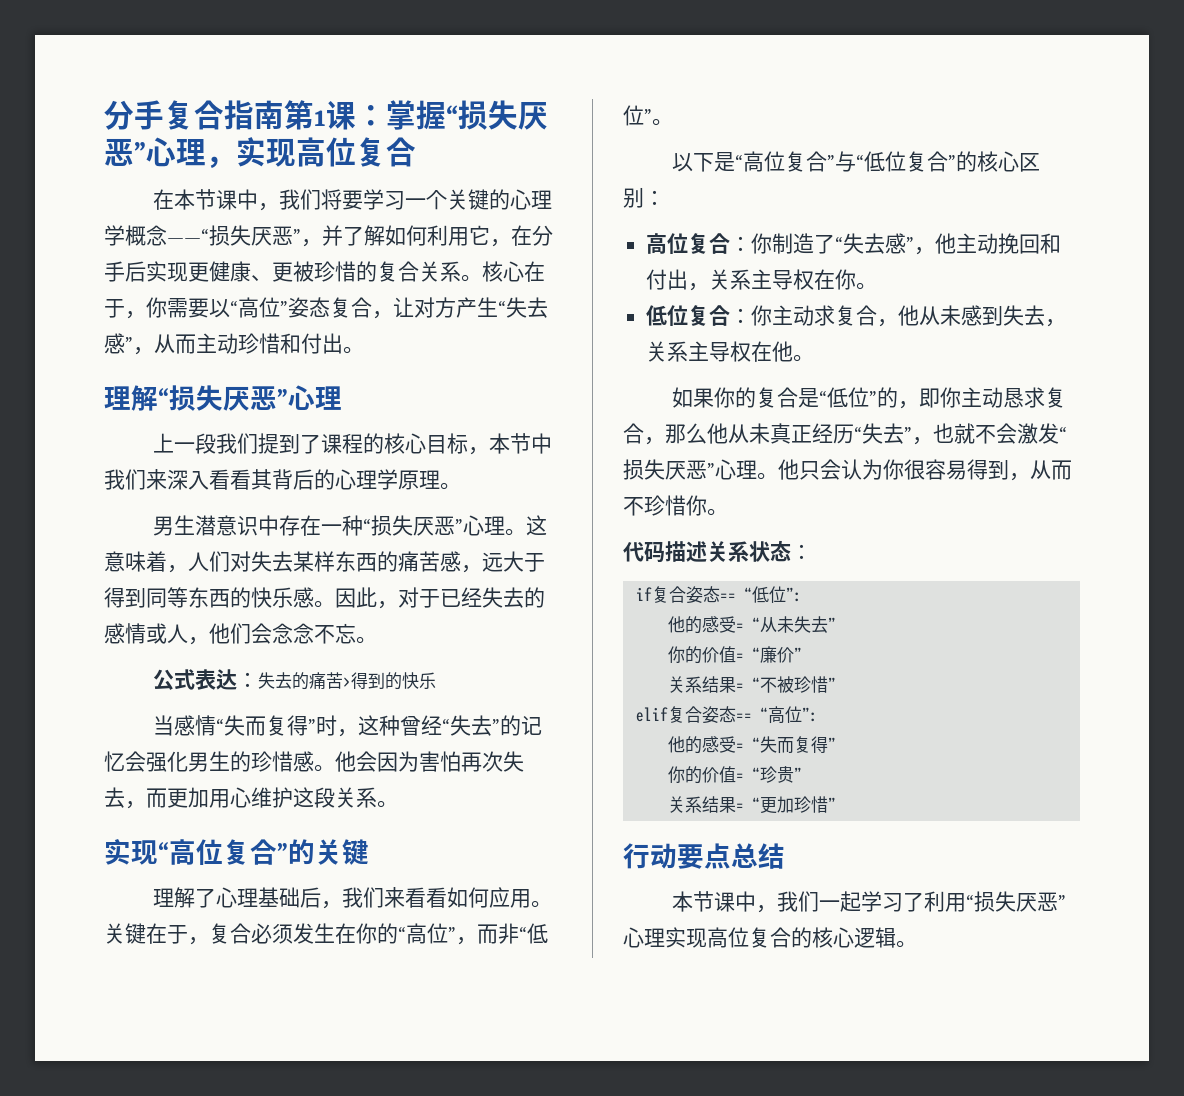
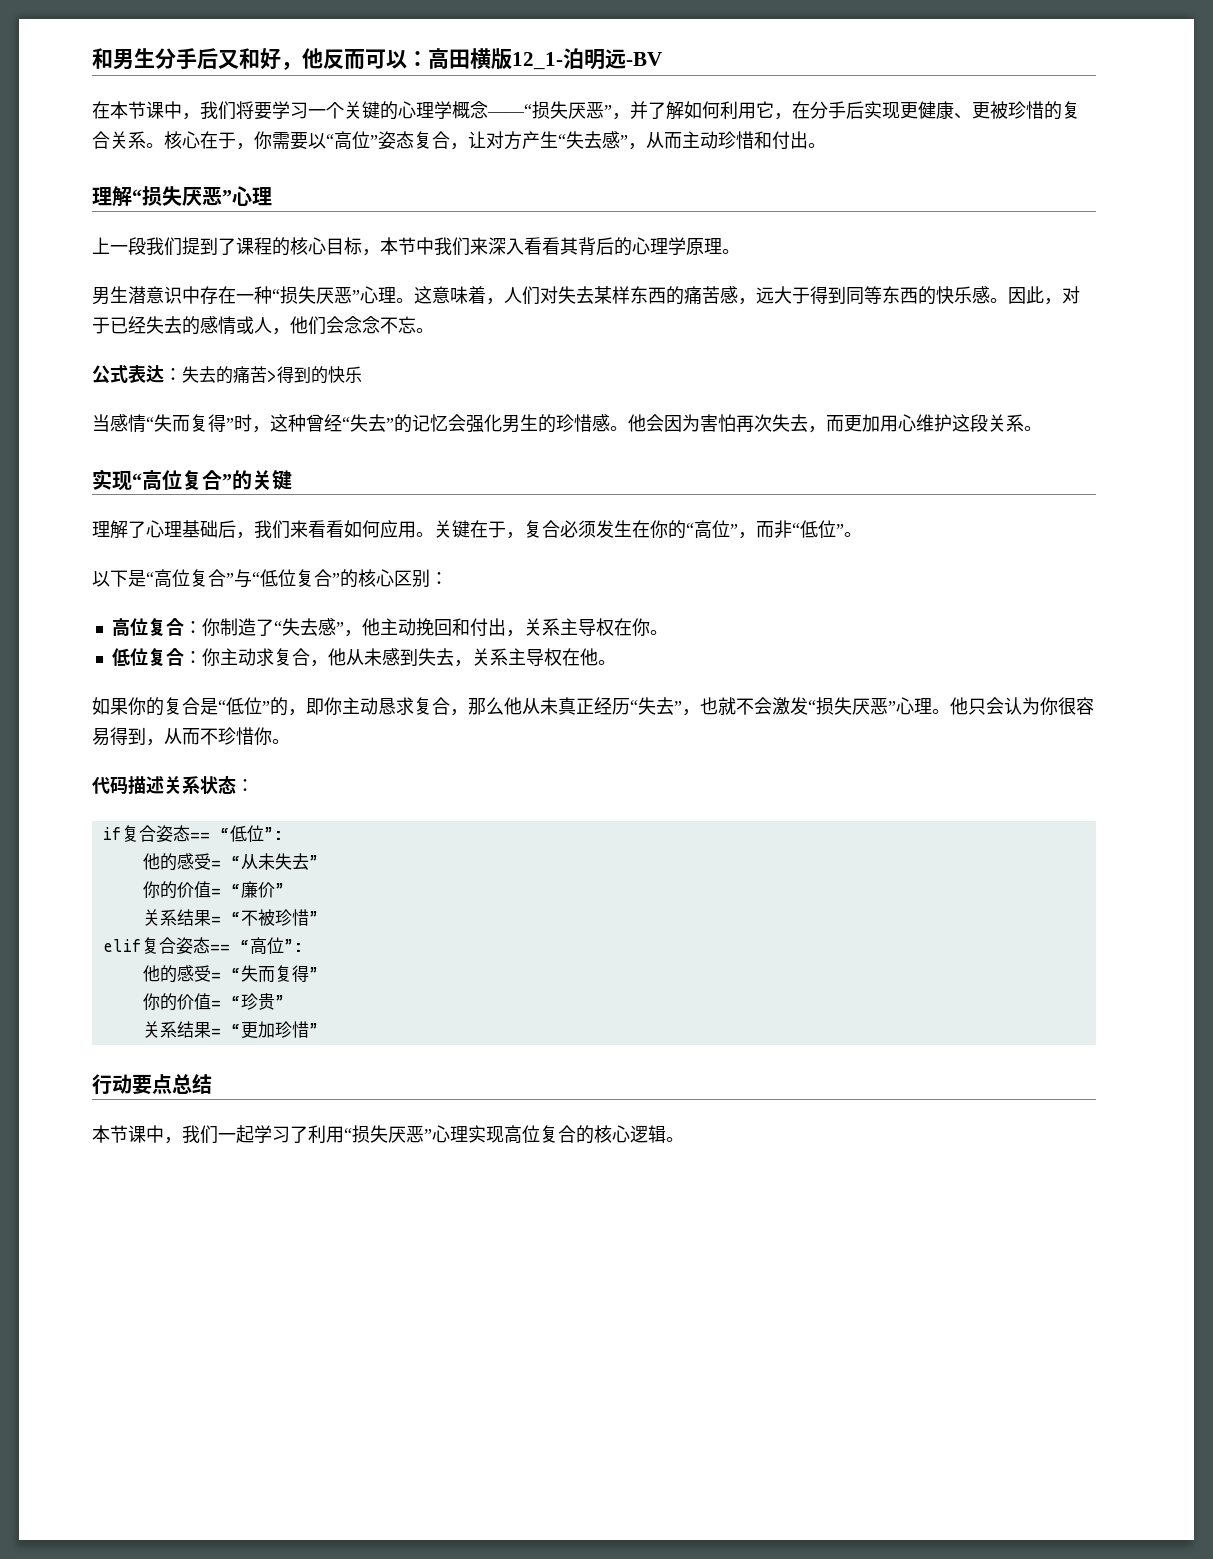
- 分手复合指南第1课：掌握“损失厌恶”心理，实现高位复合
+ 和男生分手后又和好，他反而可以：高田横版12_1-泊明远-BV

